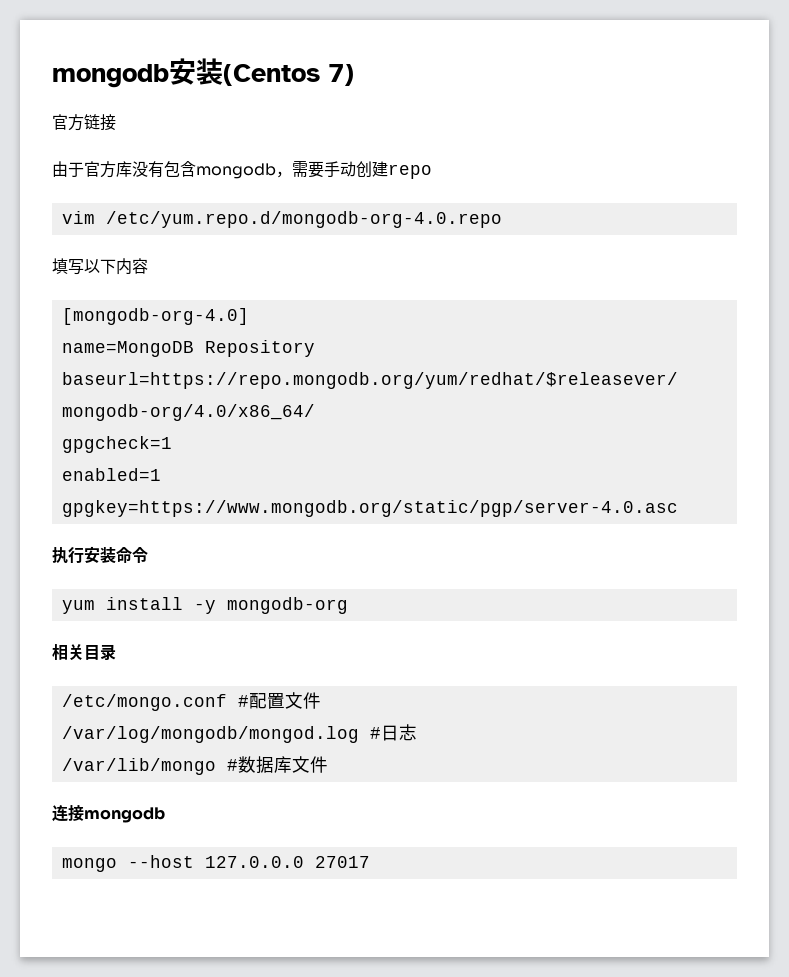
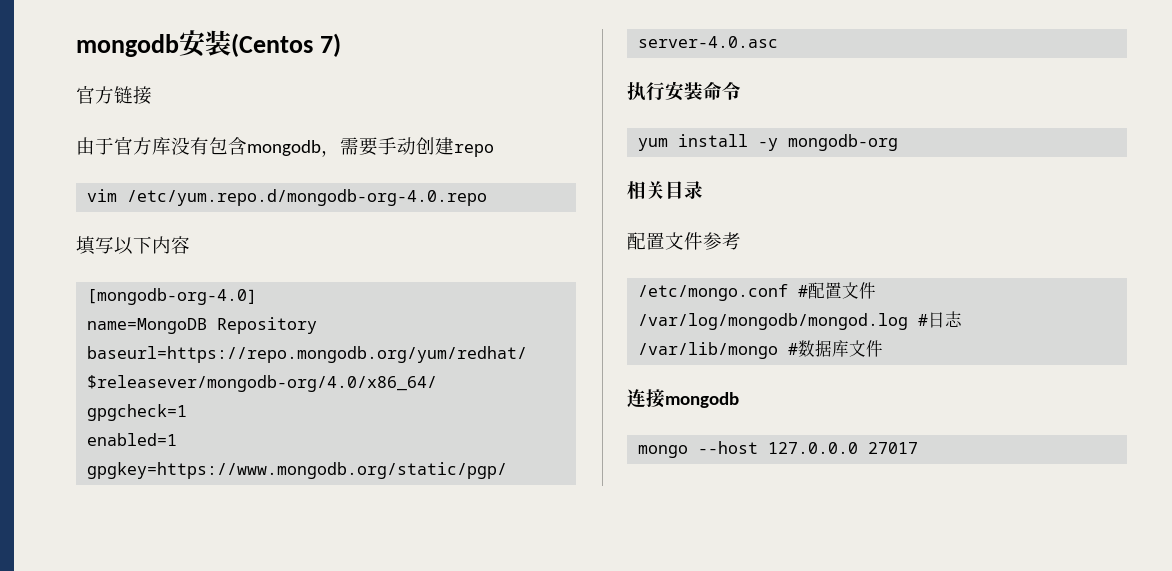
+ 配置文件参考

